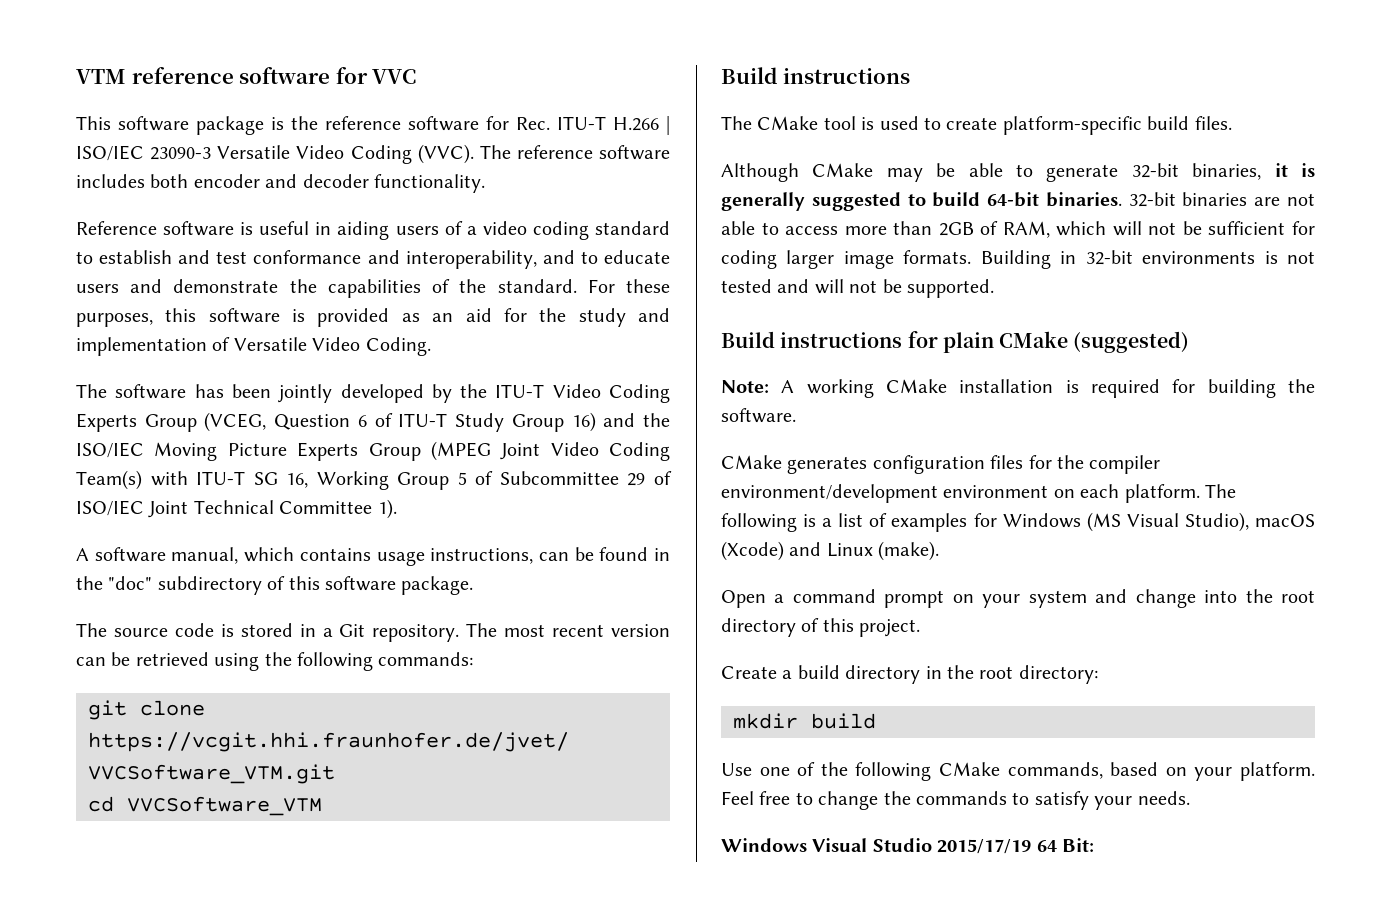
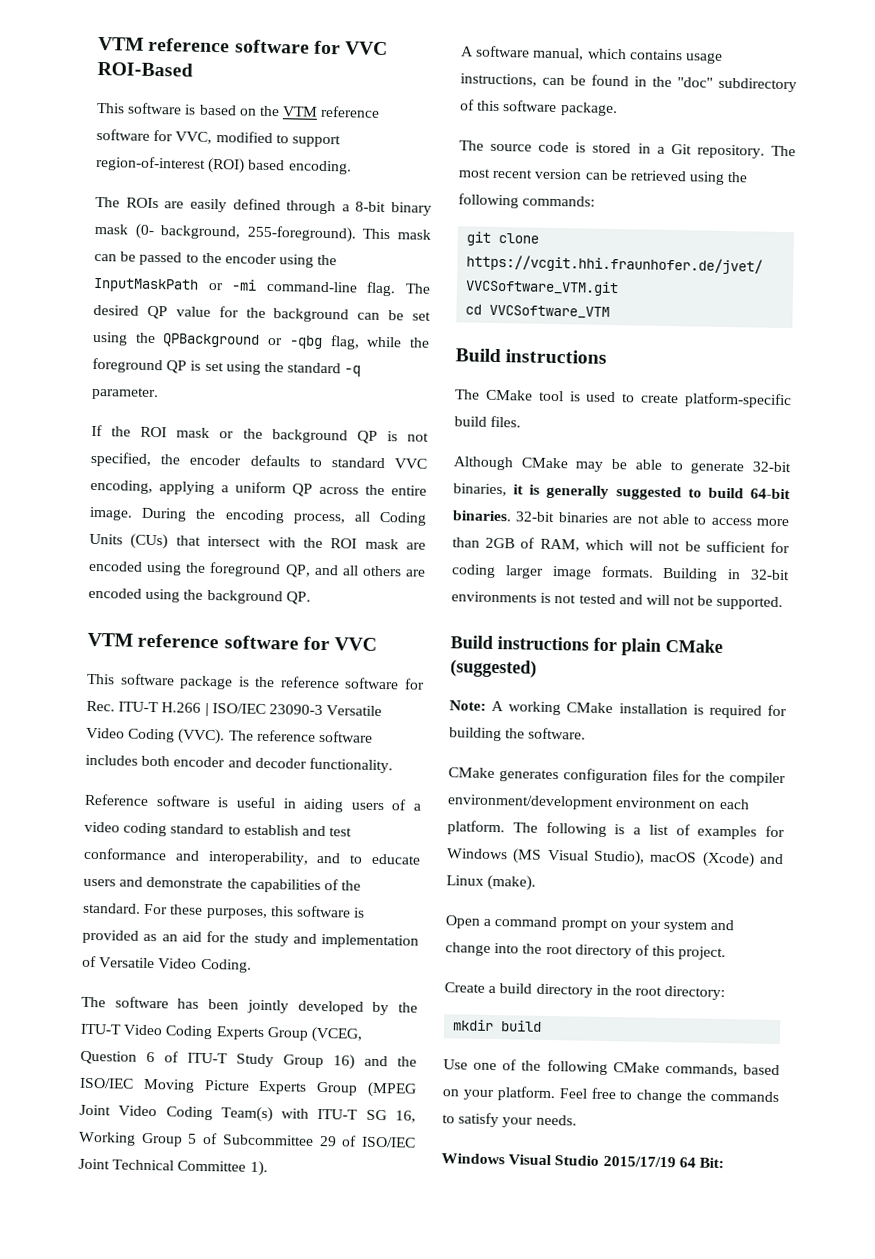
+ VTM reference software for VVC ROI-Based
+ This software is based on the VTM reference software for VVC, modified to support region-of-interest (ROI) based encoding.
+ The ROIs are easily defined through a 8-bit binary mask (0- background, 255-foreground). This mask can be passed to the encoder using the InputMaskPath or -mi command-line flag. The desired QP value for the background can be set using the QPBackground or -qbg flag, while the foreground QP is set using the standard -q parameter.
+ If the ROI mask or the background QP is not specified, the encoder defaults to standard VVC encoding, applying a uniform QP across the entire image. During the encoding process, all Coding Units (CUs) that intersect with the ROI mask are encoded using the foreground QP, and all others are encoded using the background QP.

